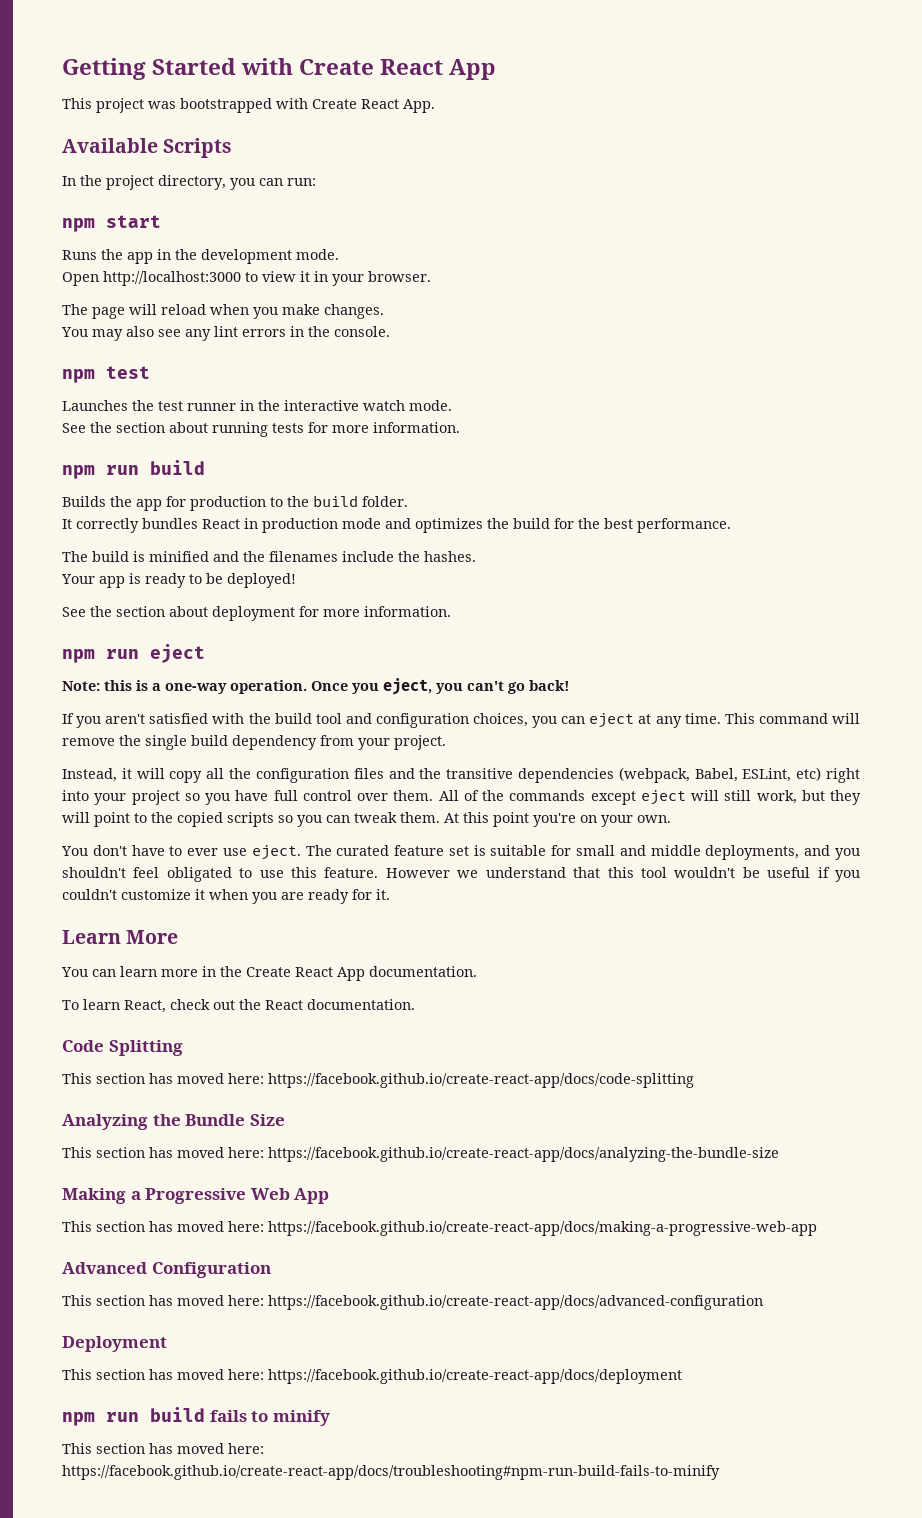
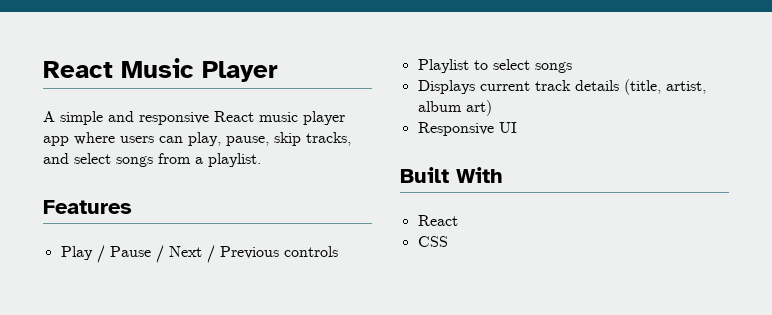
- Getting Started with Create React App
- This project was bootstrapped with Create React App.
- Available Scripts
- In the project directory, you can run:
- npm start
- Runs the app in the development mode.
- Open http://localhost:3000 to view it in your browser.
- The page will reload when you make changes.
- You may also see any lint errors in the console.
- npm test
- Launches the test runner in the interactive watch mode.
- See the section about running tests for more information.
- npm run build
- Builds the app for production to the build folder.
- It correctly bundles React in production mode and optimizes the build for the best performance.
- The build is minified and the filenames include the hashes.
- Your app is ready to be deployed!
- See the section about deployment for more information.
- npm run eject
- Note: this is a one-way operation. Once you eject, you can't go back!
- If you aren't satisfied with the build tool and configuration choices, you can eject at any time. This command will remove the single build dependency from your project.
- Instead, it will copy all the configuration files and the transitive dependencies (webpack, Babel, ESLint, etc) right into your project so you have full control over them. All of the commands except eject will still work, but they will point to the copied scripts so you can tweak them. At this point you're on your own.
- You don't have to ever use eject. The curated feature set is suitable for small and middle deployments, and you shouldn't feel obligated to use this feature. However we understand that this tool wouldn't be useful if you couldn't customize it when you are ready for it.
- Learn More
- You can learn more in the Create React App documentation.
- To learn React, check out the React documentation.
- Code Splitting
- This section has moved here: https://facebook.github.io/create-react-app/docs/code-splitting
- Analyzing the Bundle Size
- This section has moved here: https://facebook.github.io/create-react-app/docs/analyzing-the-bundle-size
- Making a Progressive Web App
- This section has moved here: https://facebook.github.io/create-react-app/docs/making-a-progressive-web-app
- Advanced Configuration
- This section has moved here: https://facebook.github.io/create-react-app/docs/advanced-configuration
- Deployment
- This section has moved here: https://facebook.github.io/create-react-app/docs/deployment
- npm run build fails to minify
- This section has moved here: https://facebook.github.io/create-react-app/docs/troubleshooting#npm-run-build-fails-to-minify
+ React Music Player
+ A simple and responsive React music player app where users can play, pause, skip tracks, and select songs from a playlist.
+ Features
+ Play / Pause / Next / Previous controls
+ Playlist to select songs
+ Displays current track details (title, artist, album art)
+ Responsive UI
+ Built With
+ React
+ CSS

